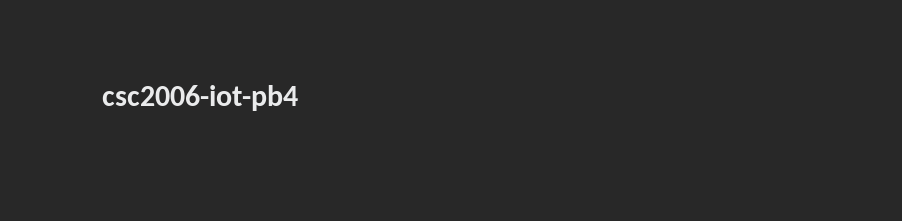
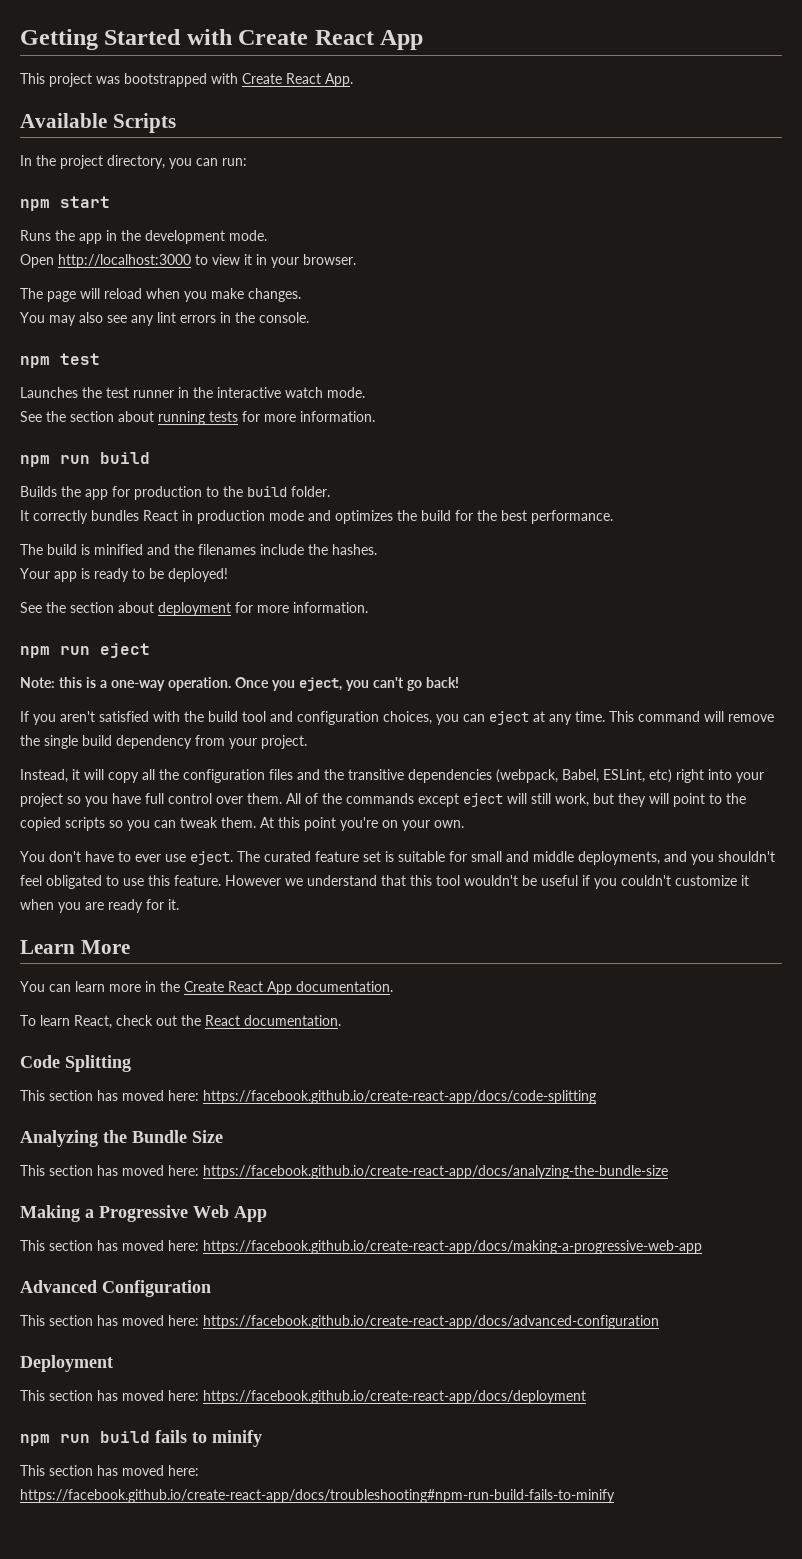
- csc2006-iot-pb4
+ Getting Started with Create React App
+ This project was bootstrapped with Create React App.
+ Available Scripts
+ In the project directory, you can run:
+ npm start
+ Runs the app in the development mode.
+ Open http://localhost:3000 to view it in your browser.
+ The page will reload when you make changes.
+ You may also see any lint errors in the console.
+ npm test
+ Launches the test runner in the interactive watch mode.
+ See the section about running tests for more information.
+ npm run build
+ Builds the app for production to the build folder.
+ It correctly bundles React in production mode and optimizes the build for the best performance.
+ The build is minified and the filenames include the hashes.
+ Your app is ready to be deployed!
+ See the section about deployment for more information.
+ npm run eject
+ Note: this is a one-way operation. Once you eject, you can't go back!
+ If you aren't satisfied with the build tool and configuration choices, you can eject at any time. This command will remove the single build dependency from your project.
+ Instead, it will copy all the configuration files and the transitive dependencies (webpack, Babel, ESLint, etc) right into your project so you have full control over them. All of the commands except eject will still work, but they will point to the copied scripts so you can tweak them. At this point you're on your own.
+ You don't have to ever use eject. The curated feature set is suitable for small and middle deployments, and you shouldn't feel obligated to use this feature. However we understand that this tool wouldn't be useful if you couldn't customize it when you are ready for it.
+ Learn More
+ You can learn more in the Create React App documentation.
+ To learn React, check out the React documentation.
+ Code Splitting
+ This section has moved here: https://facebook.github.io/create-react-app/docs/code-splitting
+ Analyzing the Bundle Size
+ This section has moved here: https://facebook.github.io/create-react-app/docs/analyzing-the-bundle-size
+ Making a Progressive Web App
+ This section has moved here: https://facebook.github.io/create-react-app/docs/making-a-progressive-web-app
+ Advanced Configuration
+ This section has moved here: https://facebook.github.io/create-react-app/docs/advanced-configuration
+ Deployment
+ This section has moved here: https://facebook.github.io/create-react-app/docs/deployment
+ npm run build fails to minify
+ This section has moved here: https://facebook.github.io/create-react-app/docs/troubleshooting#npm-run-build-fails-to-minify

